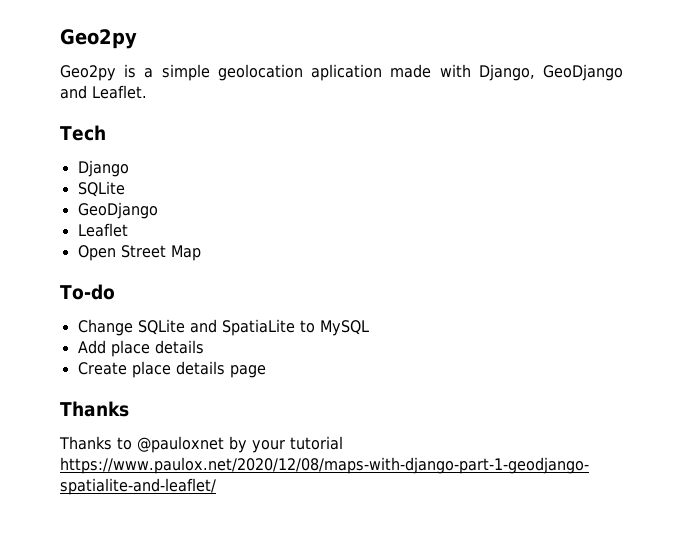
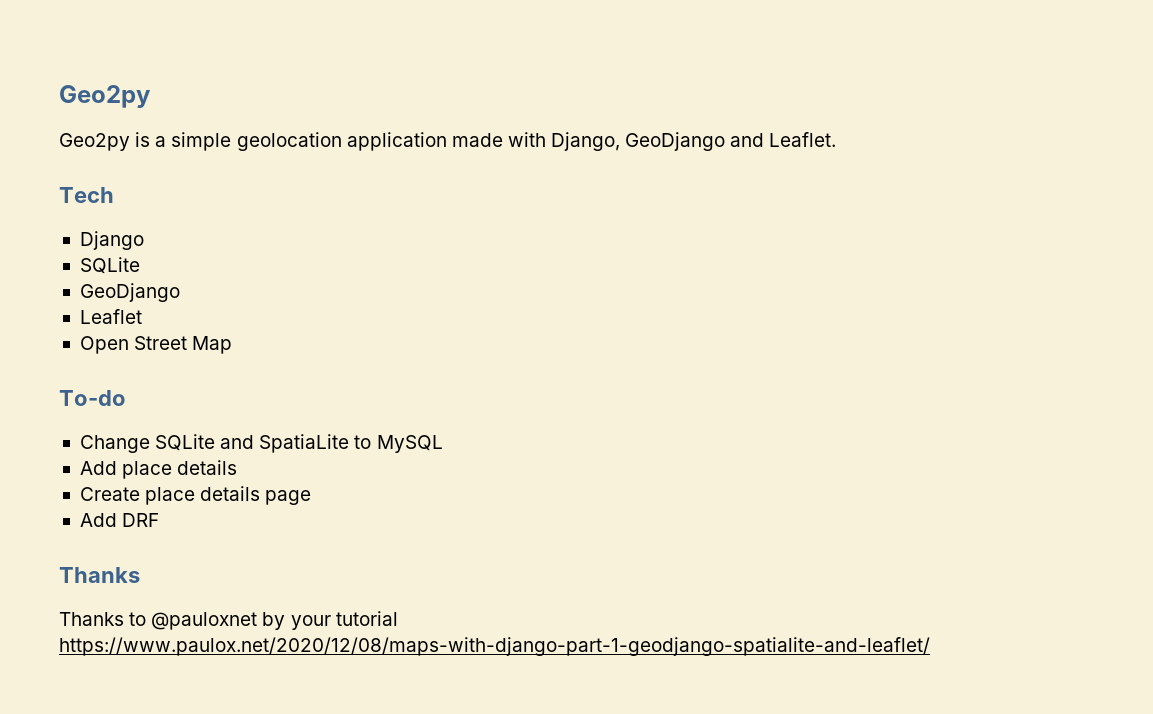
- Geo2py is a simple geolocation aplication made with Django, GeoDjango and Leaflet.
+ Geo2py is a simple geolocation application made with Django, GeoDjango and Leaflet.
+ Add DRF

